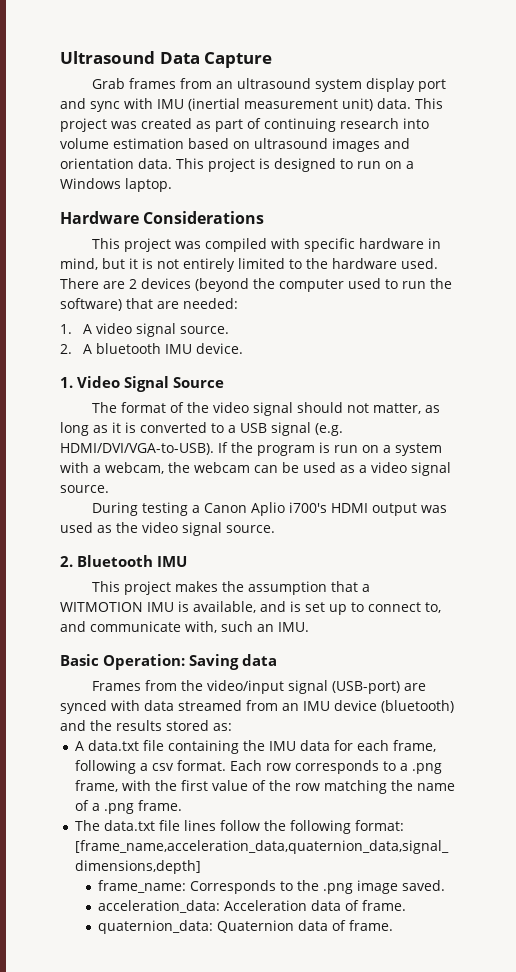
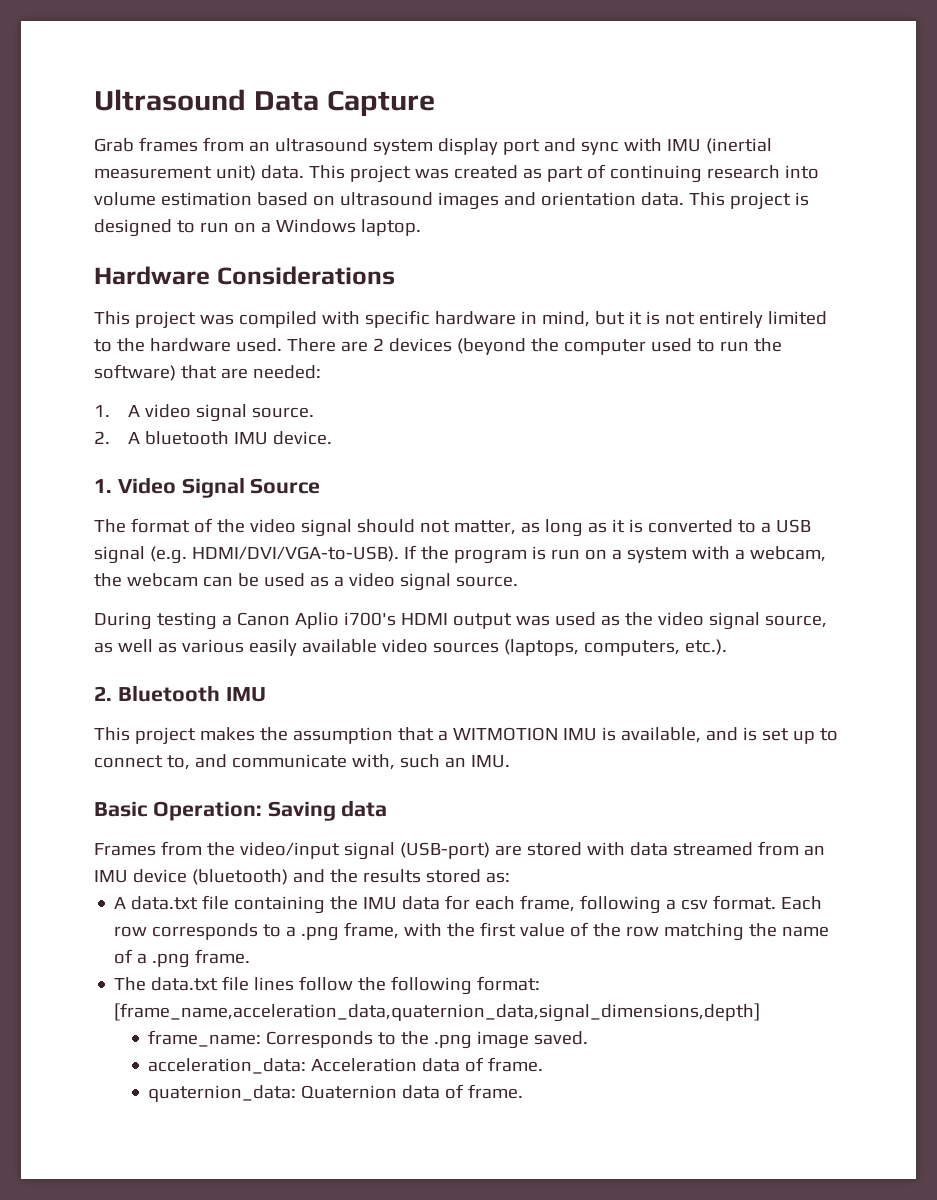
- During testing a Canon Aplio i700's HDMI output was used as the video signal source.
+ During testing a Canon Aplio i700's HDMI output was used as the video signal source, as well as various easily available video sources (laptops, computers, etc.).
- Frames from the video/input signal (USB-port) are synced with data streamed from an IMU device (bluetooth) and the results stored as:
+ Frames from the video/input signal (USB-port) are stored with data streamed from an IMU device (bluetooth) and the results stored as:

